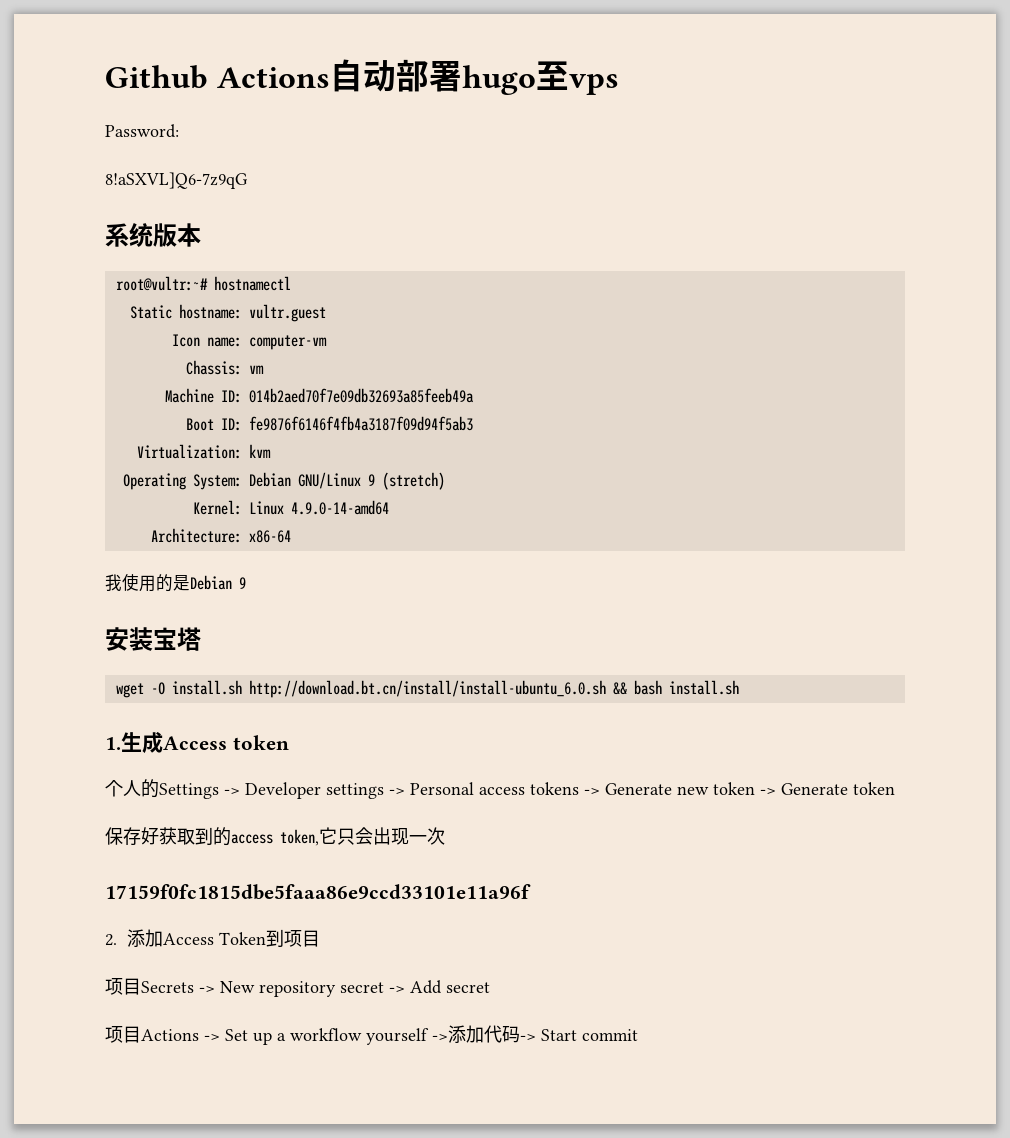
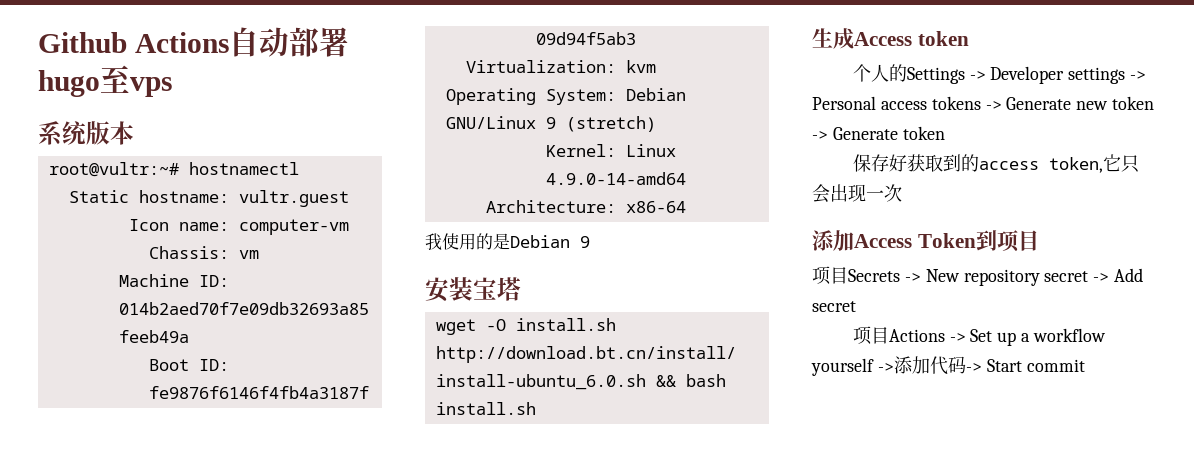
- Password:
- 8!aSXVL]Q6-7z9qG
- 1.生成Access token
+ 生成Access token
- 17159f0fc1815dbe5faaa86e9ccd33101e11a96f
- 2.添加Access Token到项目
+ 添加Access Token到项目

